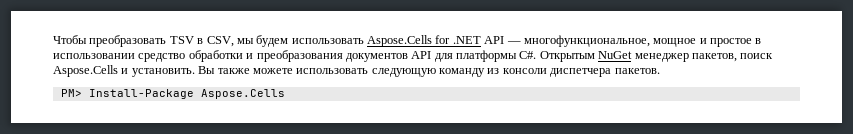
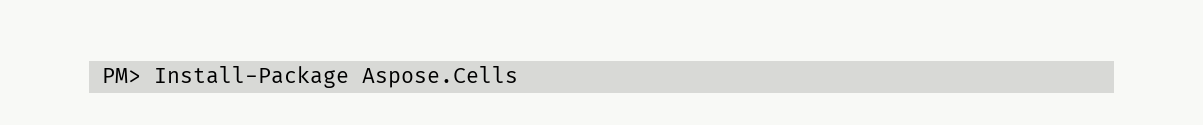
- Чтобы преобразовать TSV в CSV, мы будем использовать Aspose.Cells for .NET API — многофункциональное, мощное и простое в использовании средство обработки и преобразования документов API для платформы C#. Открытым NuGet менеджер пакетов, поиск Aspose.Cells и установить. Вы также можете использовать следующую команду из консоли диспетчера пакетов.

